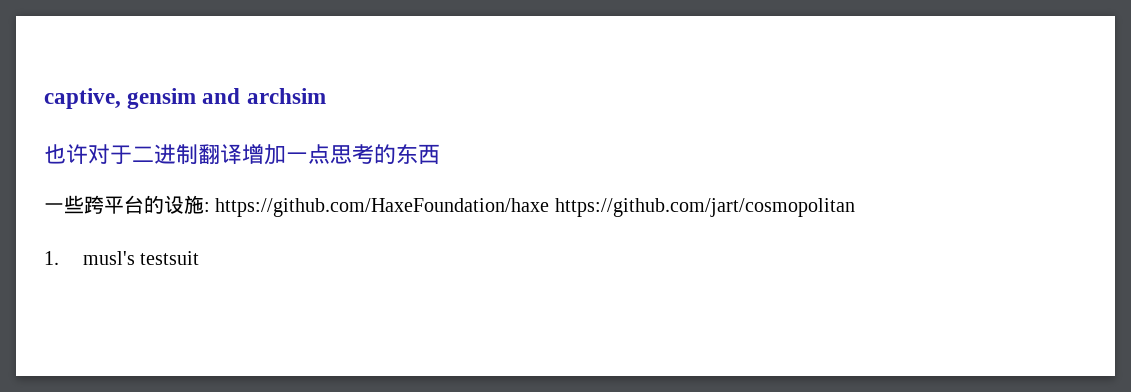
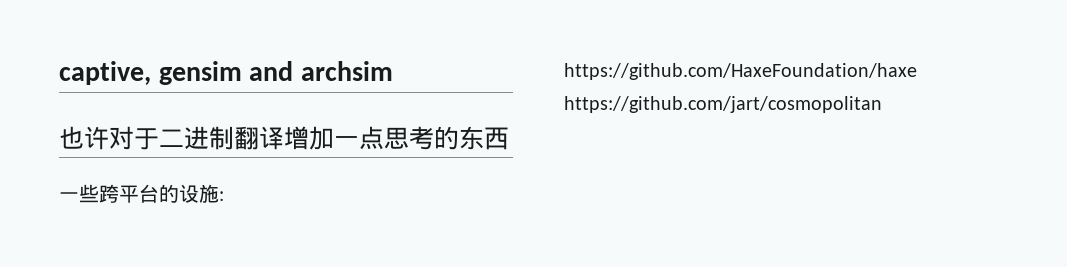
- 1. musl's testsuit

